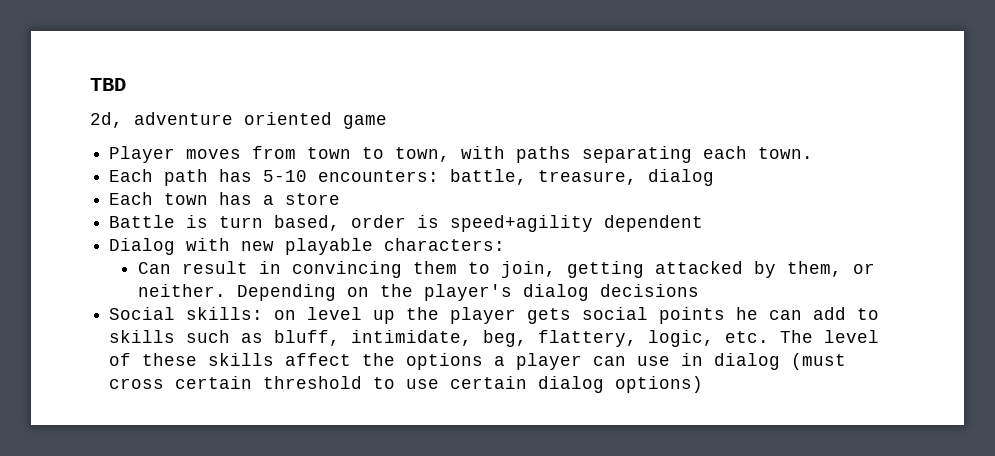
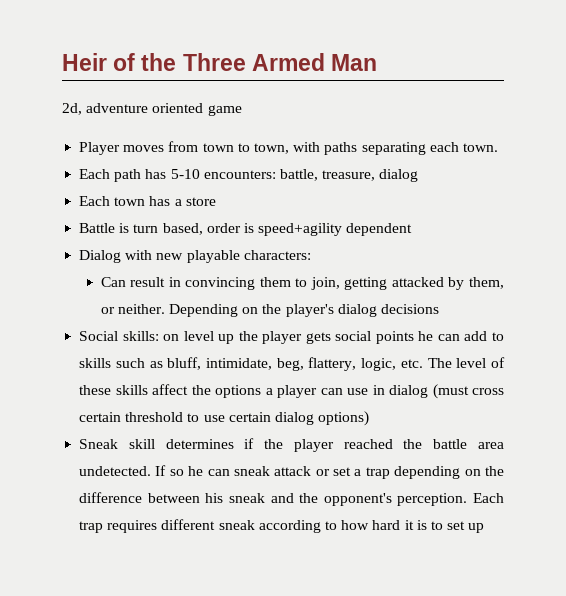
- TBD
+ Heir of the Three Armed Man
+ Sneak skill determines if the player reached the battle area undetected. If so he can sneak attack or set a trap depending on the difference between his sneak and the opponent's perception. Each trap requires different sneak according to how hard it is to set up

